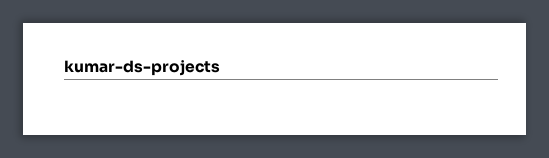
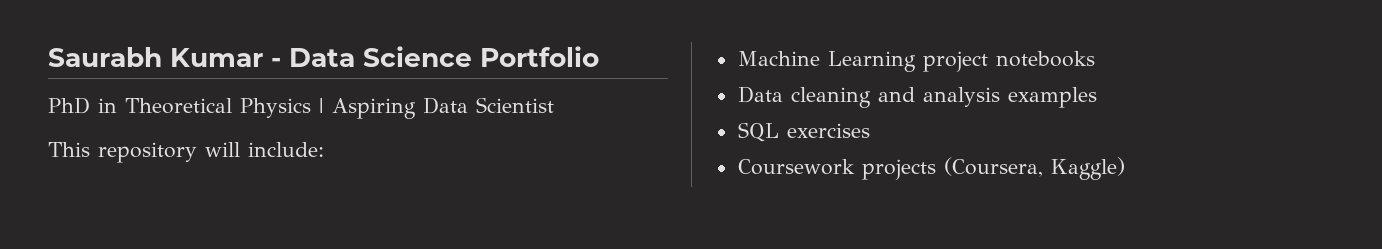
- kumar-ds-projects
+ Saurabh Kumar - Data Science Portfolio
+ PhD in Theoretical Physics | Aspiring Data Scientist
+ This repository will include:
+ Machine Learning project notebooks
+ Data cleaning and analysis examples
+ SQL exercises
+ Coursework projects (Coursera, Kaggle)

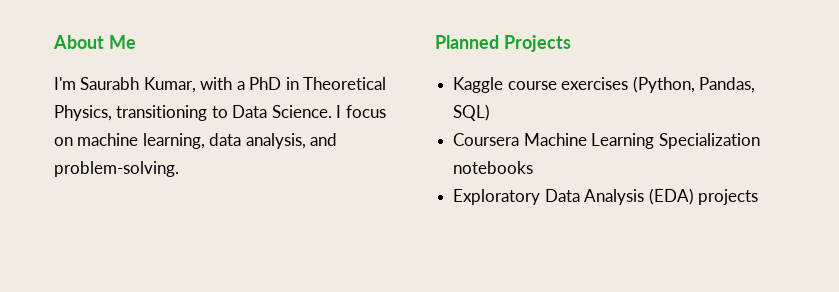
- Saurabh Kumar - Data Science Portfolio
- PhD in Theoretical Physics | Aspiring Data Scientist
- This repository will include:
- Machine Learning project notebooks
+ About Me
+ I'm Saurabh Kumar, with a PhD in Theoretical Physics, transitioning to Data Science. I focus on machine learning, data analysis, and problem-solving.
+ Planned Projects
+ Kaggle course exercises (Python, Pandas, SQL)
+ Coursera Machine Learning Specialization notebooks
- Data cleaning and analysis examples
- SQL exercises
- Coursework projects (Coursera, Kaggle)
+ Exploratory Data Analysis (EDA) projects

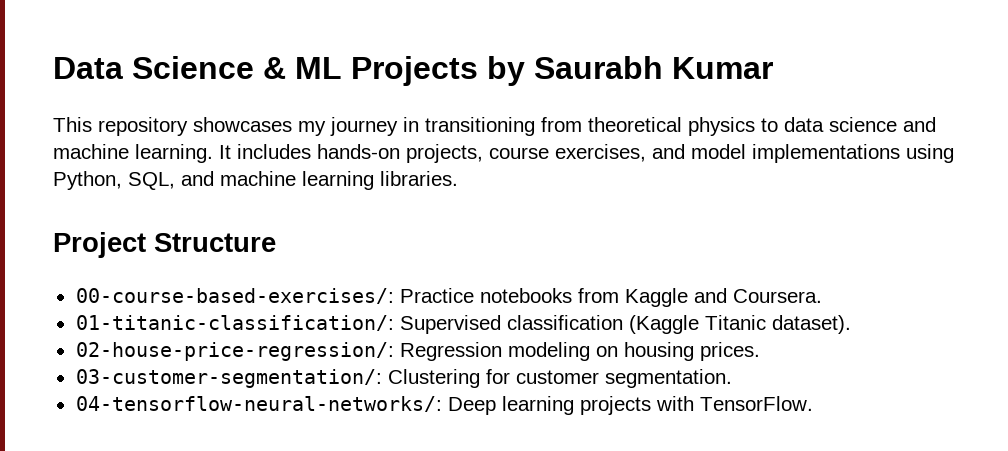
- About Me
- I'm Saurabh Kumar, with a PhD in Theoretical Physics, transitioning to Data Science. I focus on machine learning, data analysis, and problem-solving.
- Planned Projects
- Kaggle course exercises (Python, Pandas, SQL)
- Coursera Machine Learning Specialization notebooks
- Exploratory Data Analysis (EDA) projects
+ Data Science & ML Projects by Saurabh Kumar
+ This repository showcases my journey in transitioning from theoretical physics to data science and machine learning. It includes hands-on projects, course exercises, and model implementations using Python, SQL, and machine learning libraries.
+ Project Structure
+ 00-course-based-exercises/: Practice notebooks from Kaggle and Coursera.
+ 01-titanic-classification/: Supervised classification (Kaggle Titanic dataset).
+ 02-house-price-regression/: Regression modeling on housing prices.
+ 03-customer-segmentation/: Clustering for customer segmentation.
+ 04-tensorflow-neural-networks/: Deep learning projects with TensorFlow.

